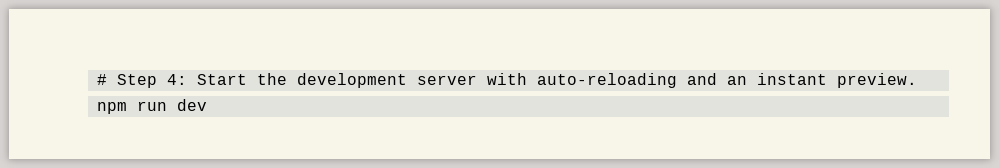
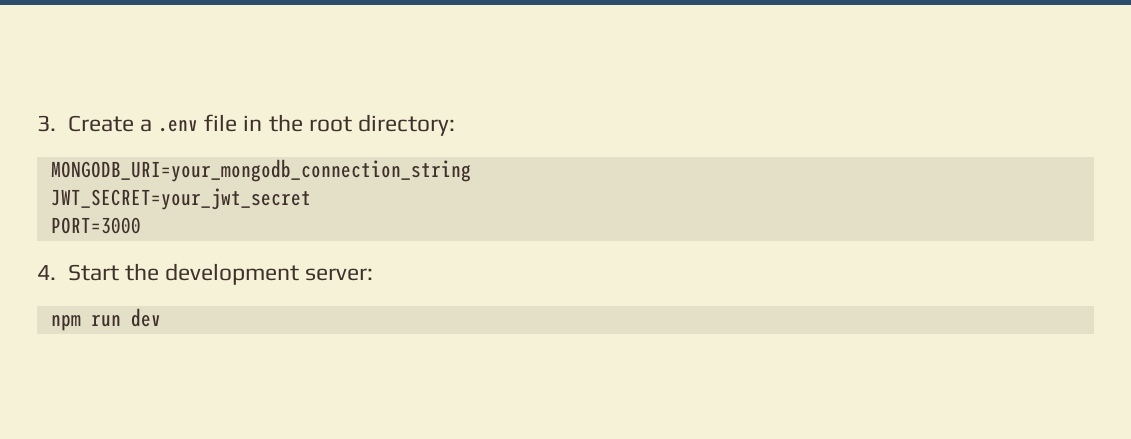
- # Step 4: Start the development server with auto-reloading and an instant preview.
+ 3. Create a .env file in the root directory:
+ MONGODB_URI=your_mongodb_connection_string
+ JWT_SECRET=your_jwt_secret
+ PORT=3000
+ 4. Start the development server:

